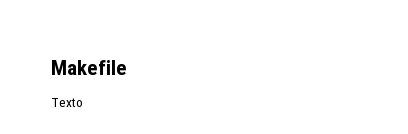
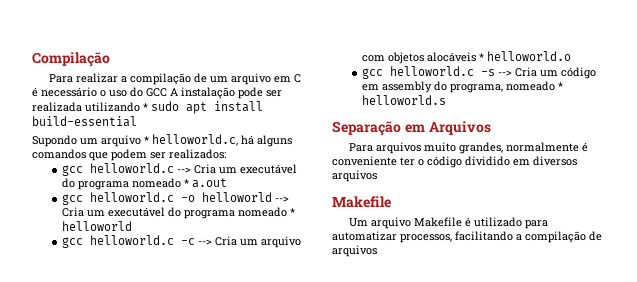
+ Compilação
+ Para realizar a compilação de um arquivo em C é necessário o uso do GCC A instalação pode ser realizada utilizando * sudo apt install build-essential
+ Supondo um arquivo * helloworld.c, há alguns comandos que podem ser realizados:
+ gcc helloworld.c --> Cria um executável do programa nomeado * a.out
+ gcc helloworld.c -o helloworld --> Cria um executável do programa nomeado * helloworld
+ gcc helloworld.c -c --> Cria um arquivo com objetos alocáveis * helloworld.o
+ gcc helloworld.c -s --> Cria um código em assembly do programa, nomeado * helloworld.s
+ Separação em Arquivos
+ Para arquivos muito grandes, normalmente é conveniente ter o código dividido em diversos arquivos
  Makefile
- Texto
+ Um arquivo Makefile é utilizado para automatizar processos, facilitando a compilação de arquivos

